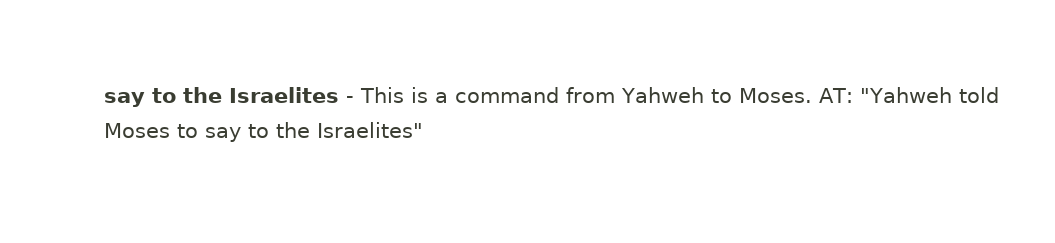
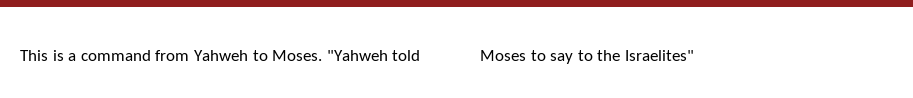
- say to the Israelites - This is a command from Yahweh to Moses.
+ This is a command from Yahweh to Moses.
- AT: "Yahweh told Moses to say to the Israelites"
+ "Yahweh told Moses to say to the Israelites"

